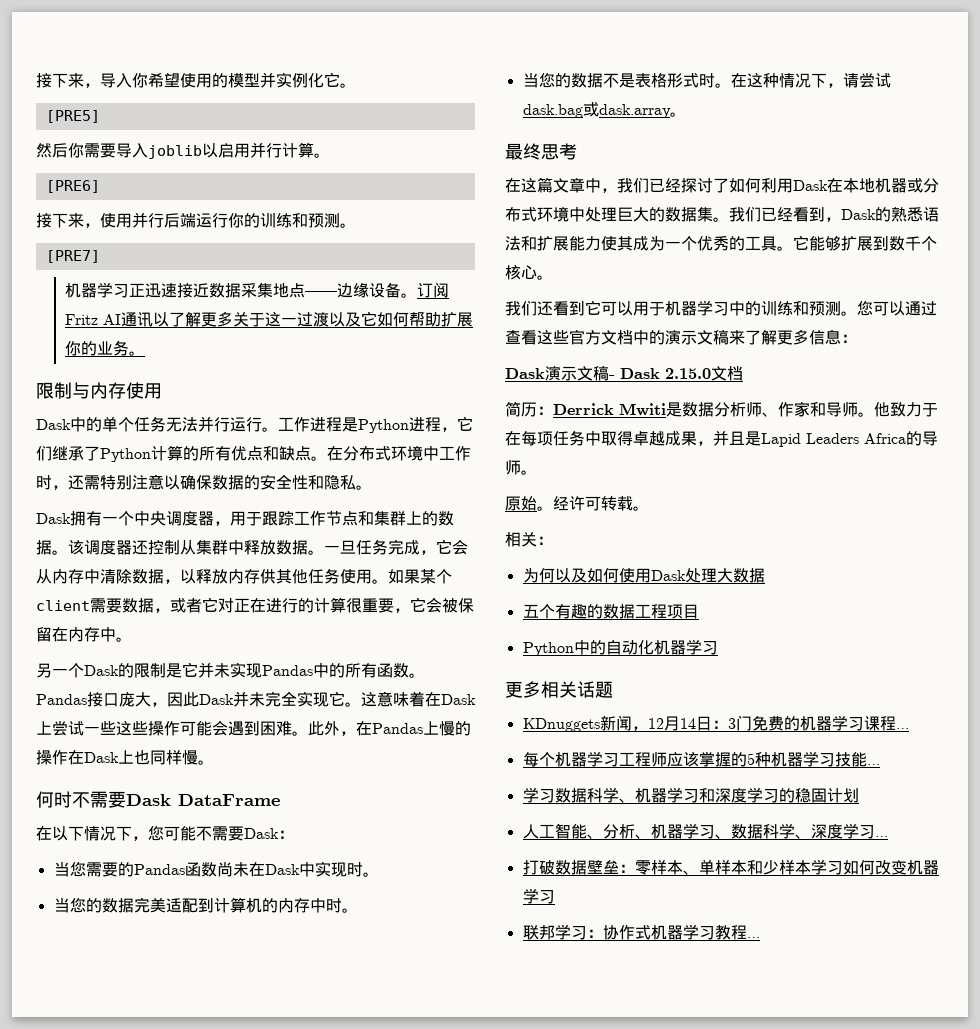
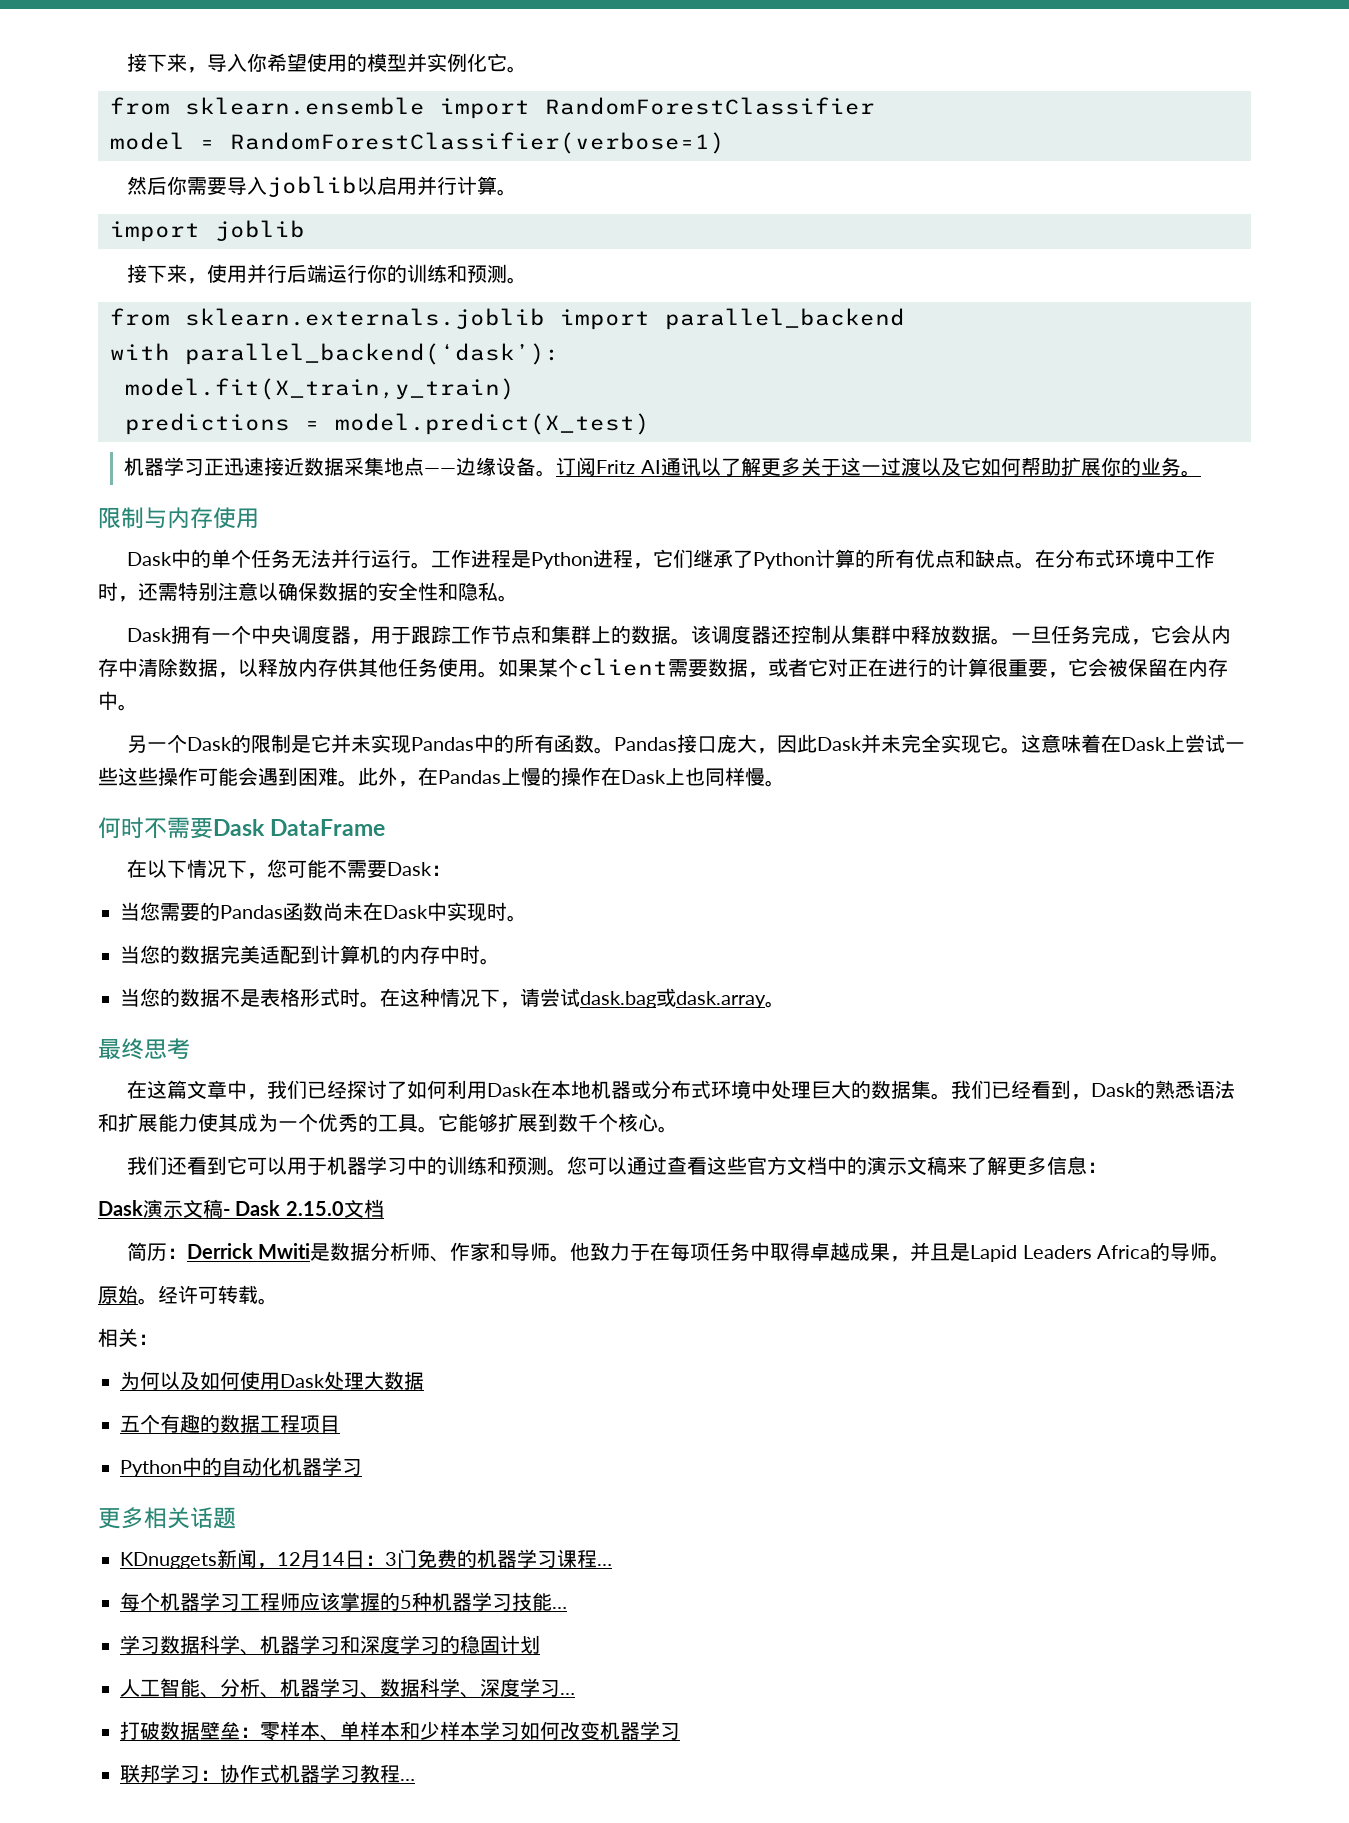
- [PRE5]
+ from sklearn.ensemble import RandomForestClassifier
+ model = RandomForestClassifier(verbose=1)
- [PRE6]
+ import joblib
- [PRE7]
+ from sklearn.externals.joblib import parallel_backend
+ with parallel_backend(‘dask’):
+ model.fit(X_train,y_train)
+ predictions = model.predict(X_test)

